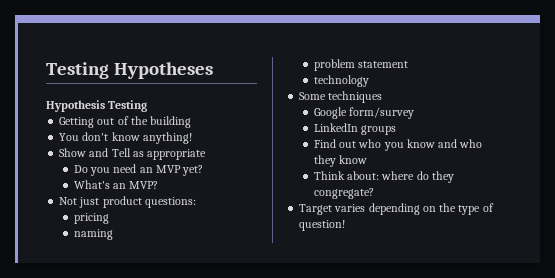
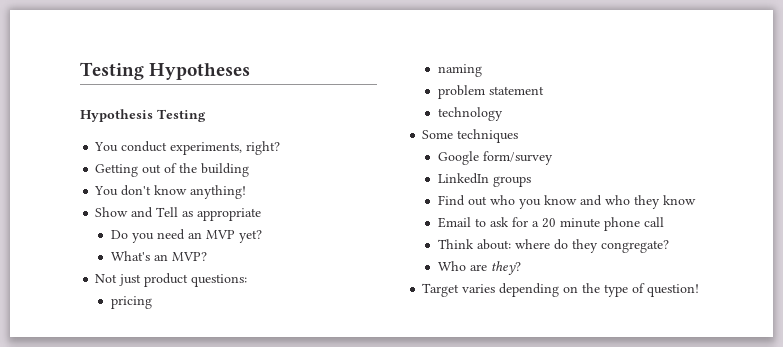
+ You conduct experiments, right?
+ Email to ask for a 20 minute phone call
+ Who are they?

